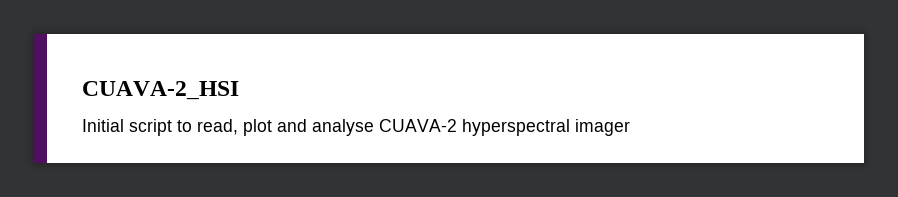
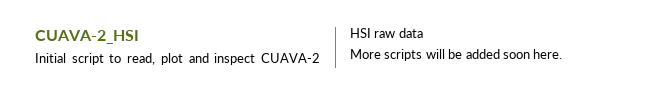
- Initial script to read, plot and analyse CUAVA-2 hyperspectral imager
+ Initial script to read, plot and inspect CUAVA-2 HSI raw data
+ More scripts will be added soon here.

